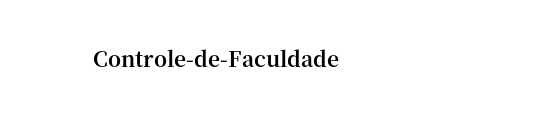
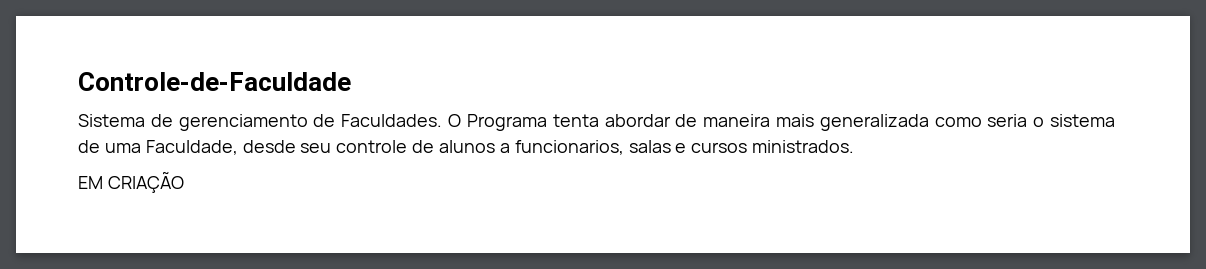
+ Sistema de gerenciamento de Faculdades. O Programa tenta abordar de maneira mais generalizada como seria o sistema de uma Faculdade, desde seu controle de alunos a funcionarios, salas e cursos ministrados.
+ EM CRIAÇÃO

